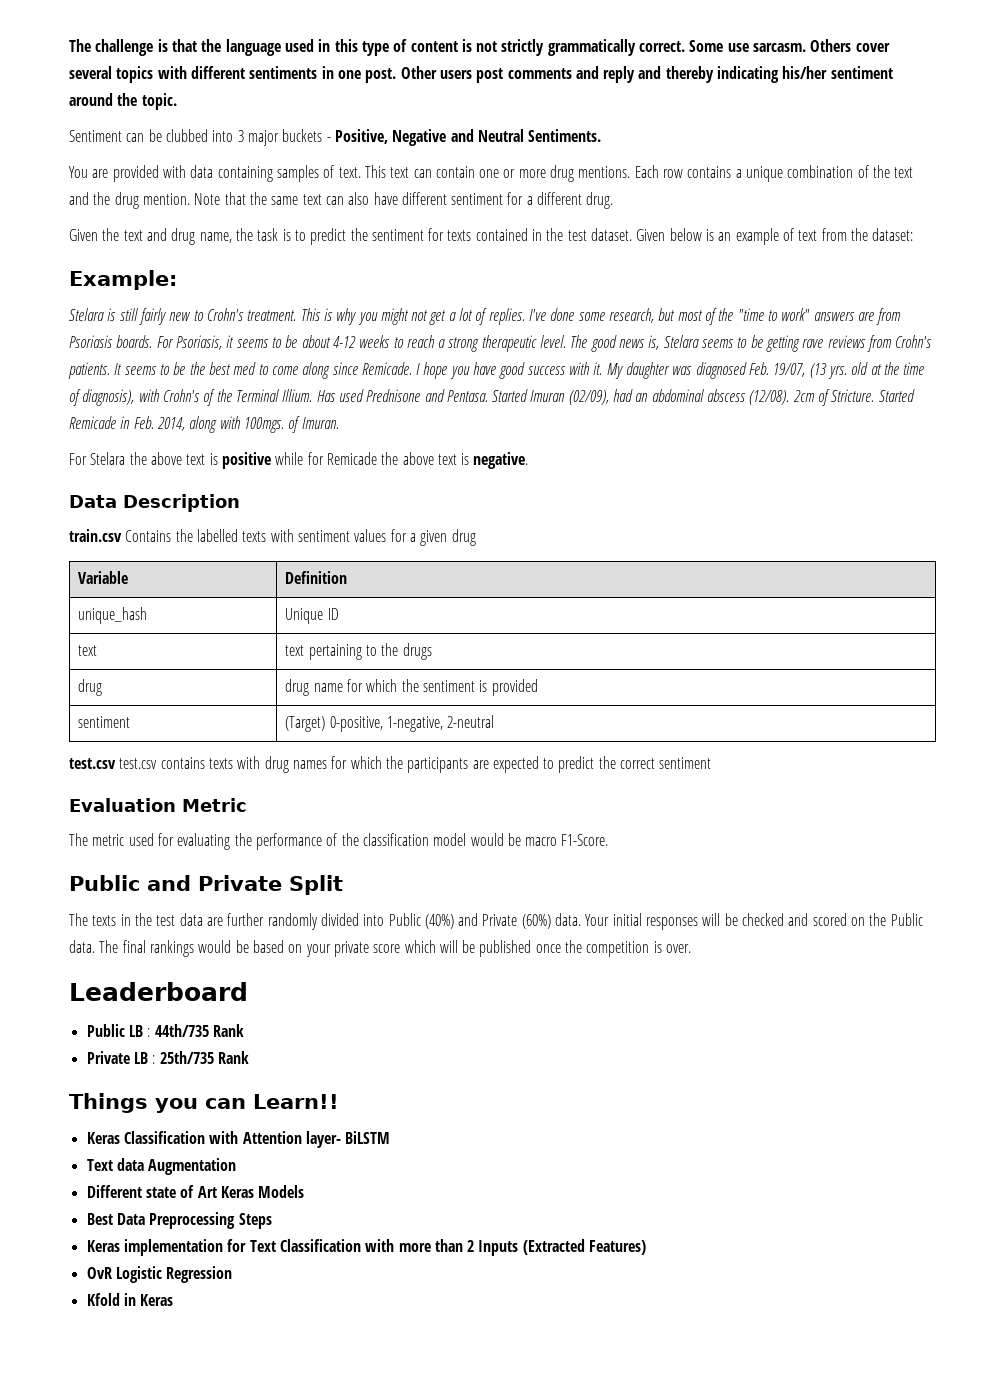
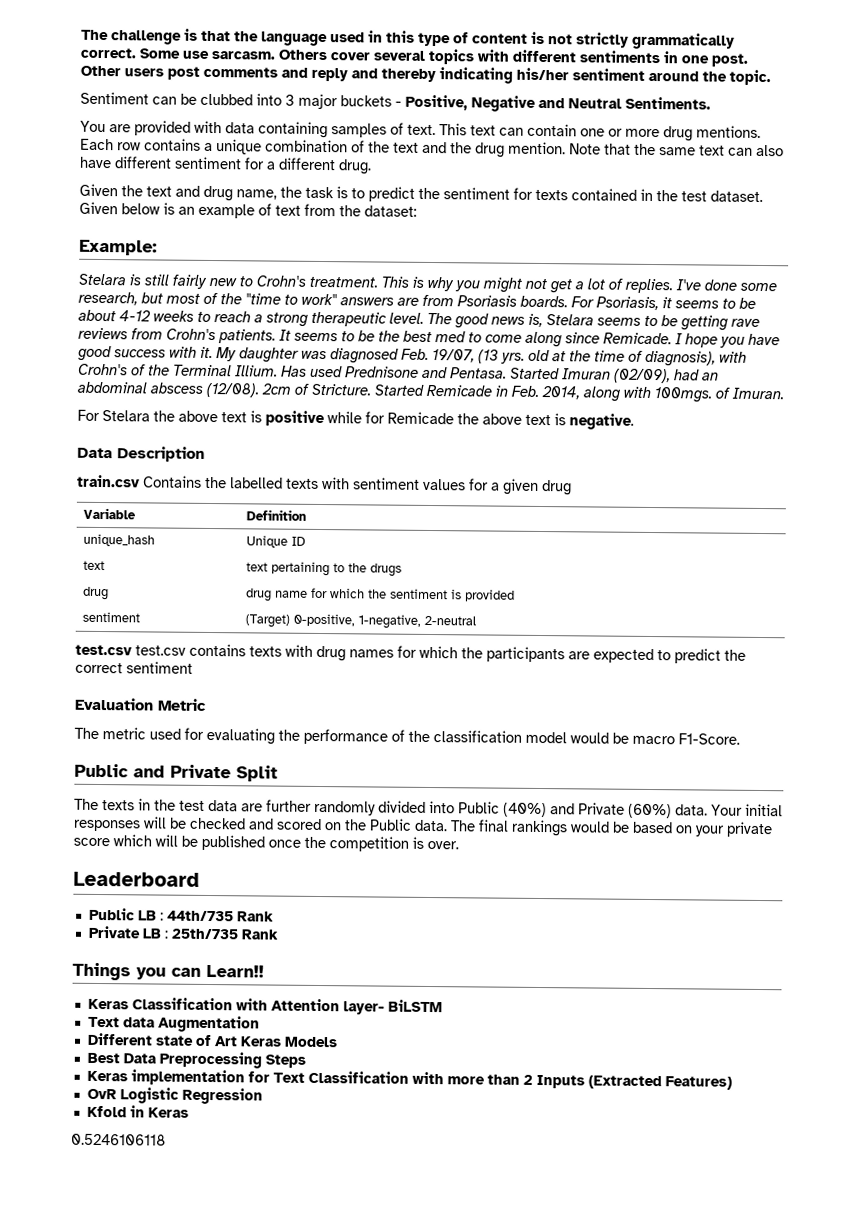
+ 0.5246106118

